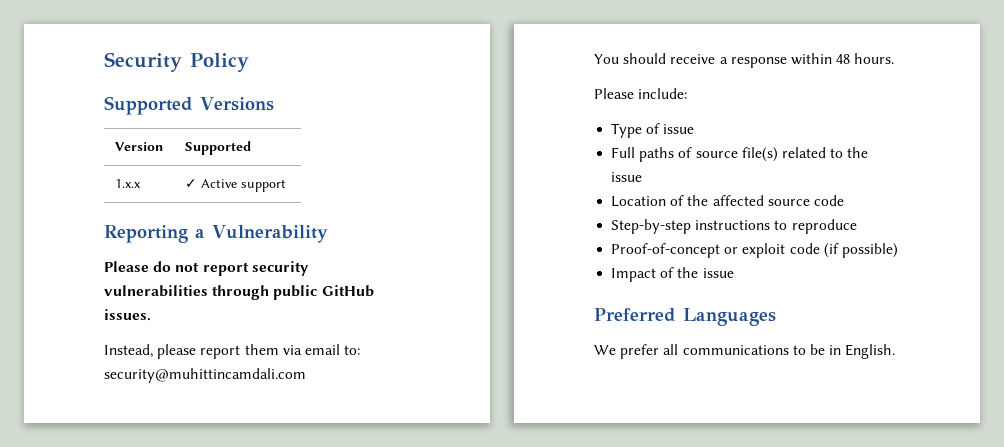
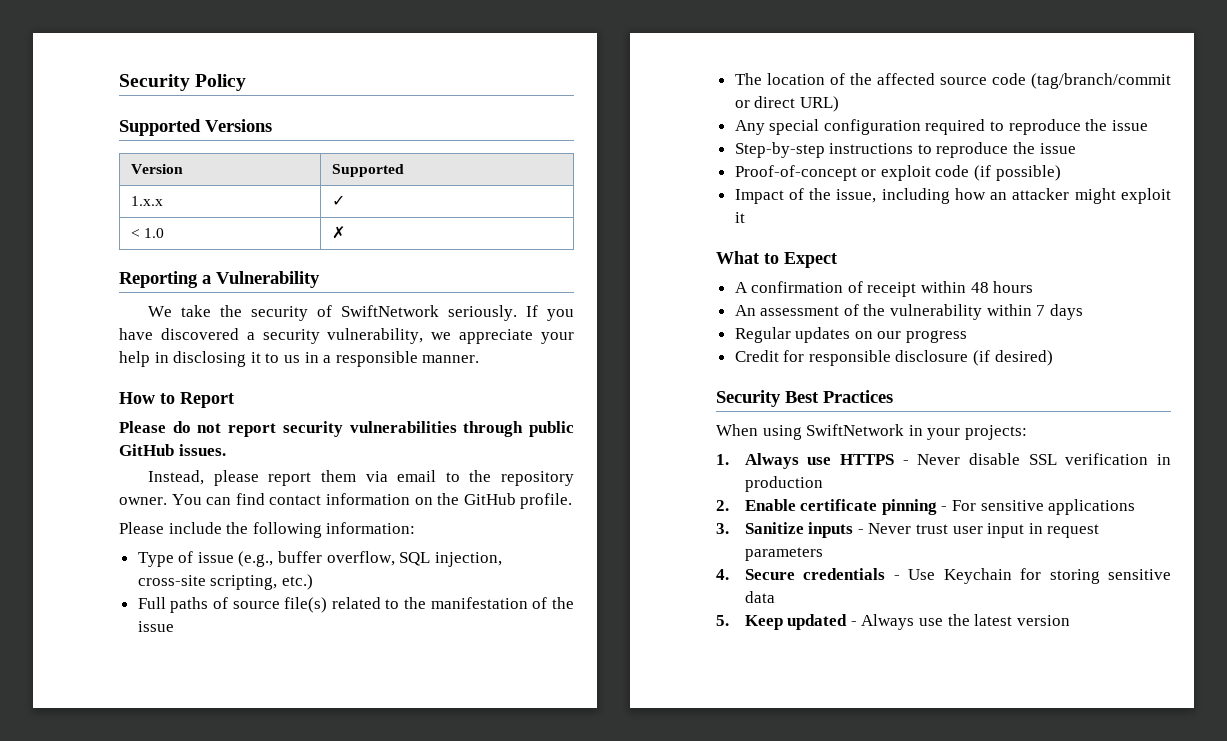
- 1.x.x | ✓ Active support
+ 1.x.x | ✓
+ < 1.0 | ✗
+ We take the security of SwiftNetwork seriously. If you have discovered a security vulnerability, we appreciate your help in disclosing it to us in a responsible manner.
+ How to Report
- Instead, please report them via email to: security@muhittincamdali.com
- You should receive a response within 48 hours.
- Please include:
- Type of issue
+ Instead, please report them via email to the repository owner. You can find contact information on the GitHub profile.
+ Please include the following information:
+ Type of issue (e.g., buffer overflow, SQL injection, cross-site scripting, etc.)
- Full paths of source file(s) related to the issue
- Location of the affected source code
+ Full paths of source file(s) related to the manifestation of the issue
+ The location of the affected source code (tag/branch/commit or direct URL)
+ Any special configuration required to reproduce the issue
- Step-by-step instructions to reproduce
+ Step-by-step instructions to reproduce the issue
- Impact of the issue
- Preferred Languages
- We prefer all communications to be in English.
+ Impact of the issue, including how an attacker might exploit it
+ What to Expect
+ A confirmation of receipt within 48 hours
+ An assessment of the vulnerability within 7 days
+ Regular updates on our progress
+ Credit for responsible disclosure (if desired)
+ Security Best Practices
+ When using SwiftNetwork in your projects:
+ 1. Always use HTTPS - Never disable SSL verification in production
+ 2. Enable certificate pinning - For sensitive applications
+ 3. Sanitize inputs - Never trust user input in request parameters
+ 4. Secure credentials - Use Keychain for storing sensitive data
+ 5. Keep updated - Always use the latest version

